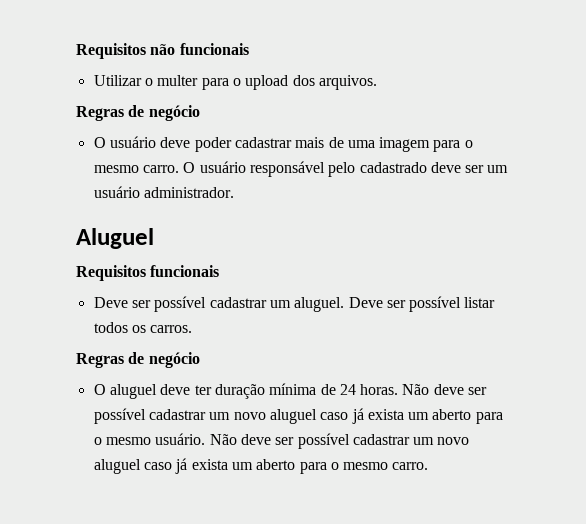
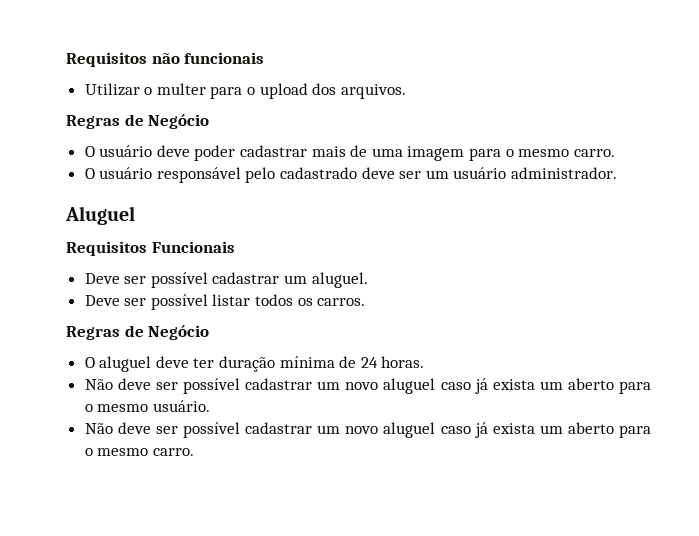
  Utilizar o multer para o upload dos arquivos.
- Regras de negócio
+ Regras de Negócio
- O usuário deve poder cadastrar mais de uma imagem para o mesmo carro. O usuário responsável pelo cadastrado deve ser um usuário administrador.
+ O usuário deve poder cadastrar mais de uma imagem para o mesmo carro.
+ O usuário responsável pelo cadastrado deve ser um usuário administrador.
- Requisitos funcionais
+ Requisitos Funcionais
- Deve ser possível cadastrar um aluguel. Deve ser possível listar todos os carros.
- Regras de negócio
+ Deve ser possível cadastrar um aluguel.
+ Deve ser possível listar todos os carros.
+ Regras de Negócio
- O aluguel deve ter duração mínima de 24 horas. Não deve ser possível cadastrar um novo aluguel caso já exista um aberto para o mesmo usuário. Não deve ser possível cadastrar um novo aluguel caso já exista um aberto para o mesmo carro.
+ O aluguel deve ter duração mínima de 24 horas.
+ Não deve ser possível cadastrar um novo aluguel caso já exista um aberto para o mesmo usuário.
+ Não deve ser possível cadastrar um novo aluguel caso já exista um aberto para o mesmo carro.

